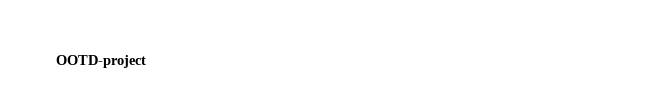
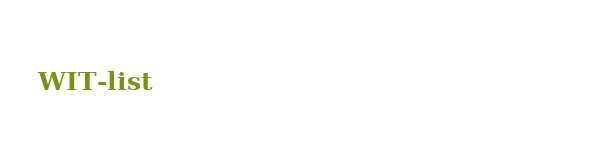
- OOTD-project
+ WIT-list

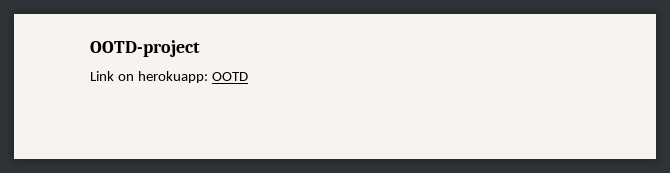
- WIT-list
+ OOTD-project
+ Link on herokuapp: OOTD

